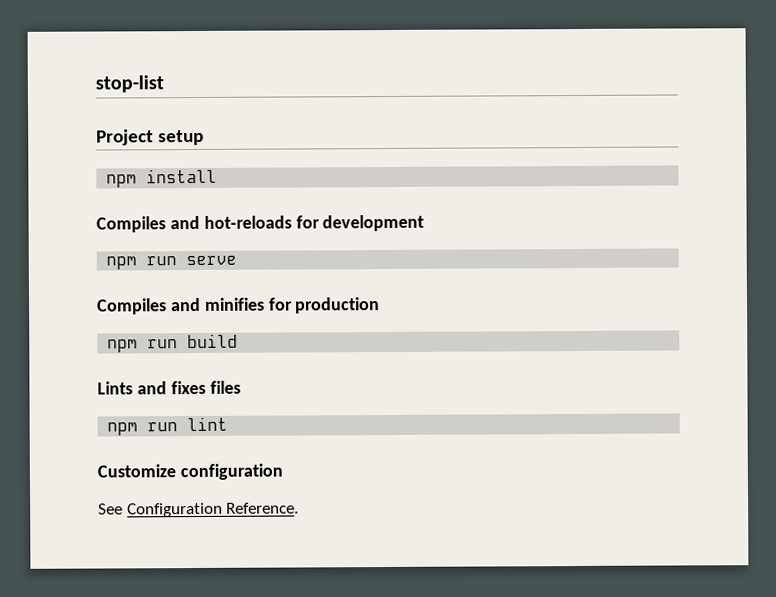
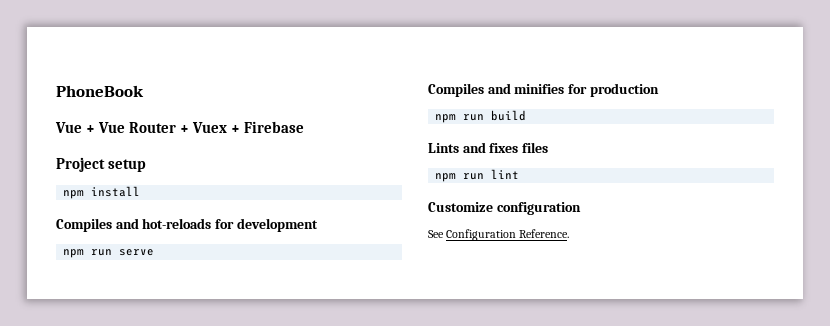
- stop-list
+ PhoneBook
+ Vue + Vue Router + Vuex + Firebase

